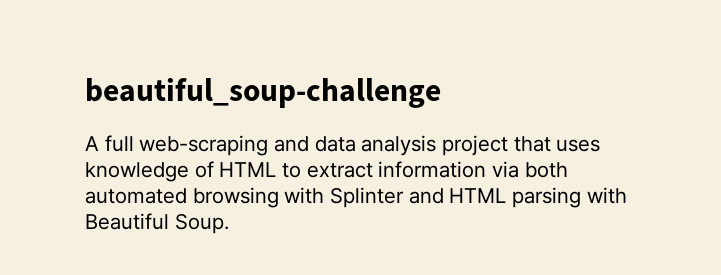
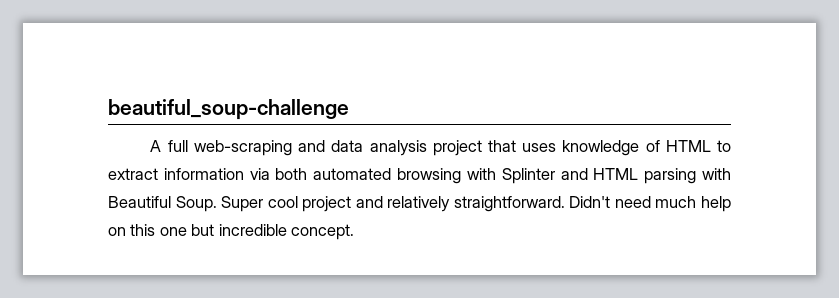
+ Super cool project and relatively straightforward. Didn't need much help on this one but incredible concept.

